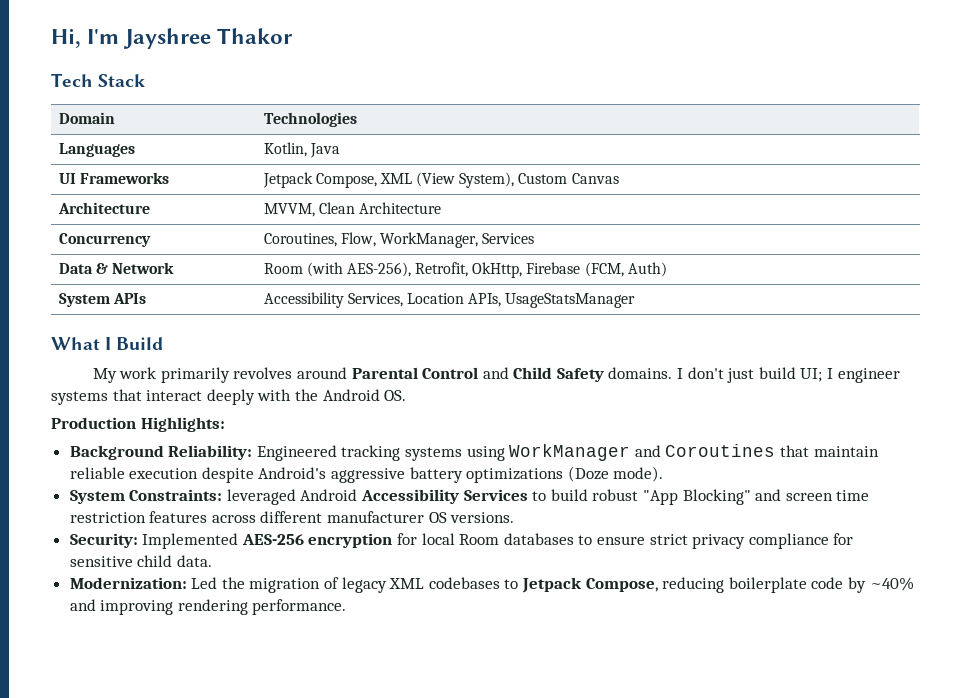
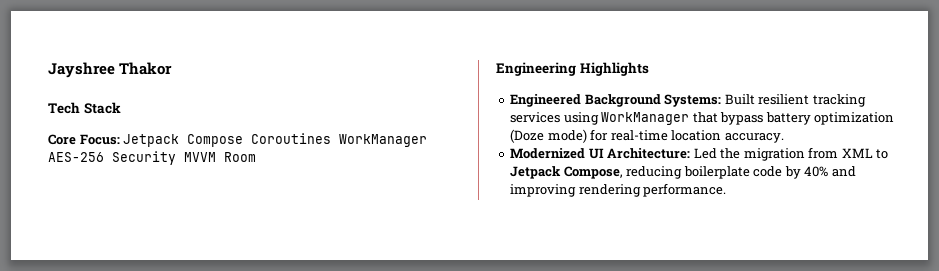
- Hi, I'm Jayshree Thakor
+ Jayshree Thakor
- Domain | Technologies
- Languages | Kotlin, Java
- UI Frameworks | Jetpack Compose, XML (View System), Custom Canvas
- Architecture | MVVM, Clean Architecture
- Concurrency | Coroutines, Flow, WorkManager, Services
- Data & Network | Room (with AES-256), Retrofit, OkHttp, Firebase (FCM, Auth)
- System APIs | Accessibility Services, Location APIs, UsageStatsManager
- What I Build
- My work primarily revolves around Parental Control and Child Safety domains. I don't just build UI; I engineer systems that interact deeply with the Android OS.
- Production Highlights:
- Background Reliability: Engineered tracking systems using WorkManager and Coroutines that maintain reliable execution despite Android's aggressive battery optimizations (Doze mode).
- System Constraints: leveraged Android Accessibility Services to build robust "App Blocking" and screen time restriction features across different manufacturer OS versions.
- Security: Implemented AES-256 encryption for local Room databases to ensure strict privacy compliance for sensitive child data.
- Modernization: Led the migration of legacy XML codebases to Jetpack Compose, reducing boilerplate code by ~40% and improving rendering performance.
+ Core Focus: Jetpack Compose Coroutines WorkManager AES-256 Security MVVM Room
+ Engineering Highlights
+ Engineered Background Systems: Built resilient tracking services using WorkManager that bypass battery optimization (Doze mode) for real-time location accuracy.
+ Modernized UI Architecture: Led the migration from XML to Jetpack Compose, reducing boilerplate code by 40% and improving rendering performance.

